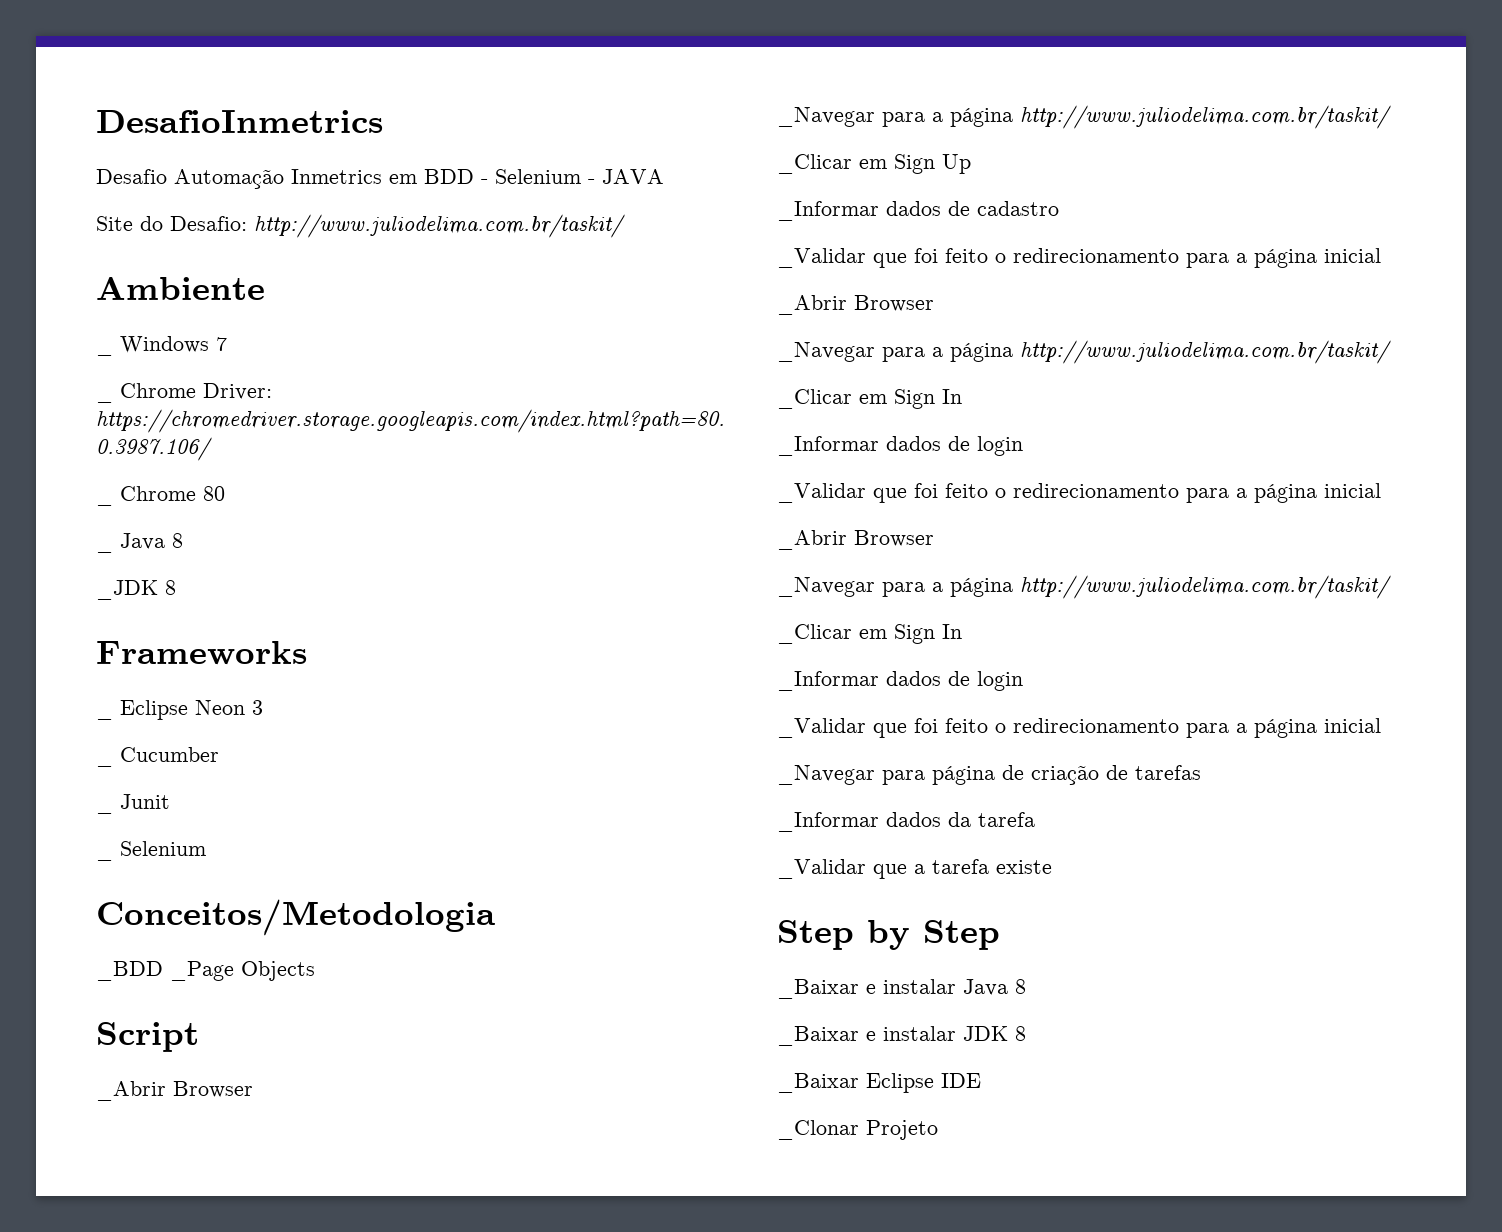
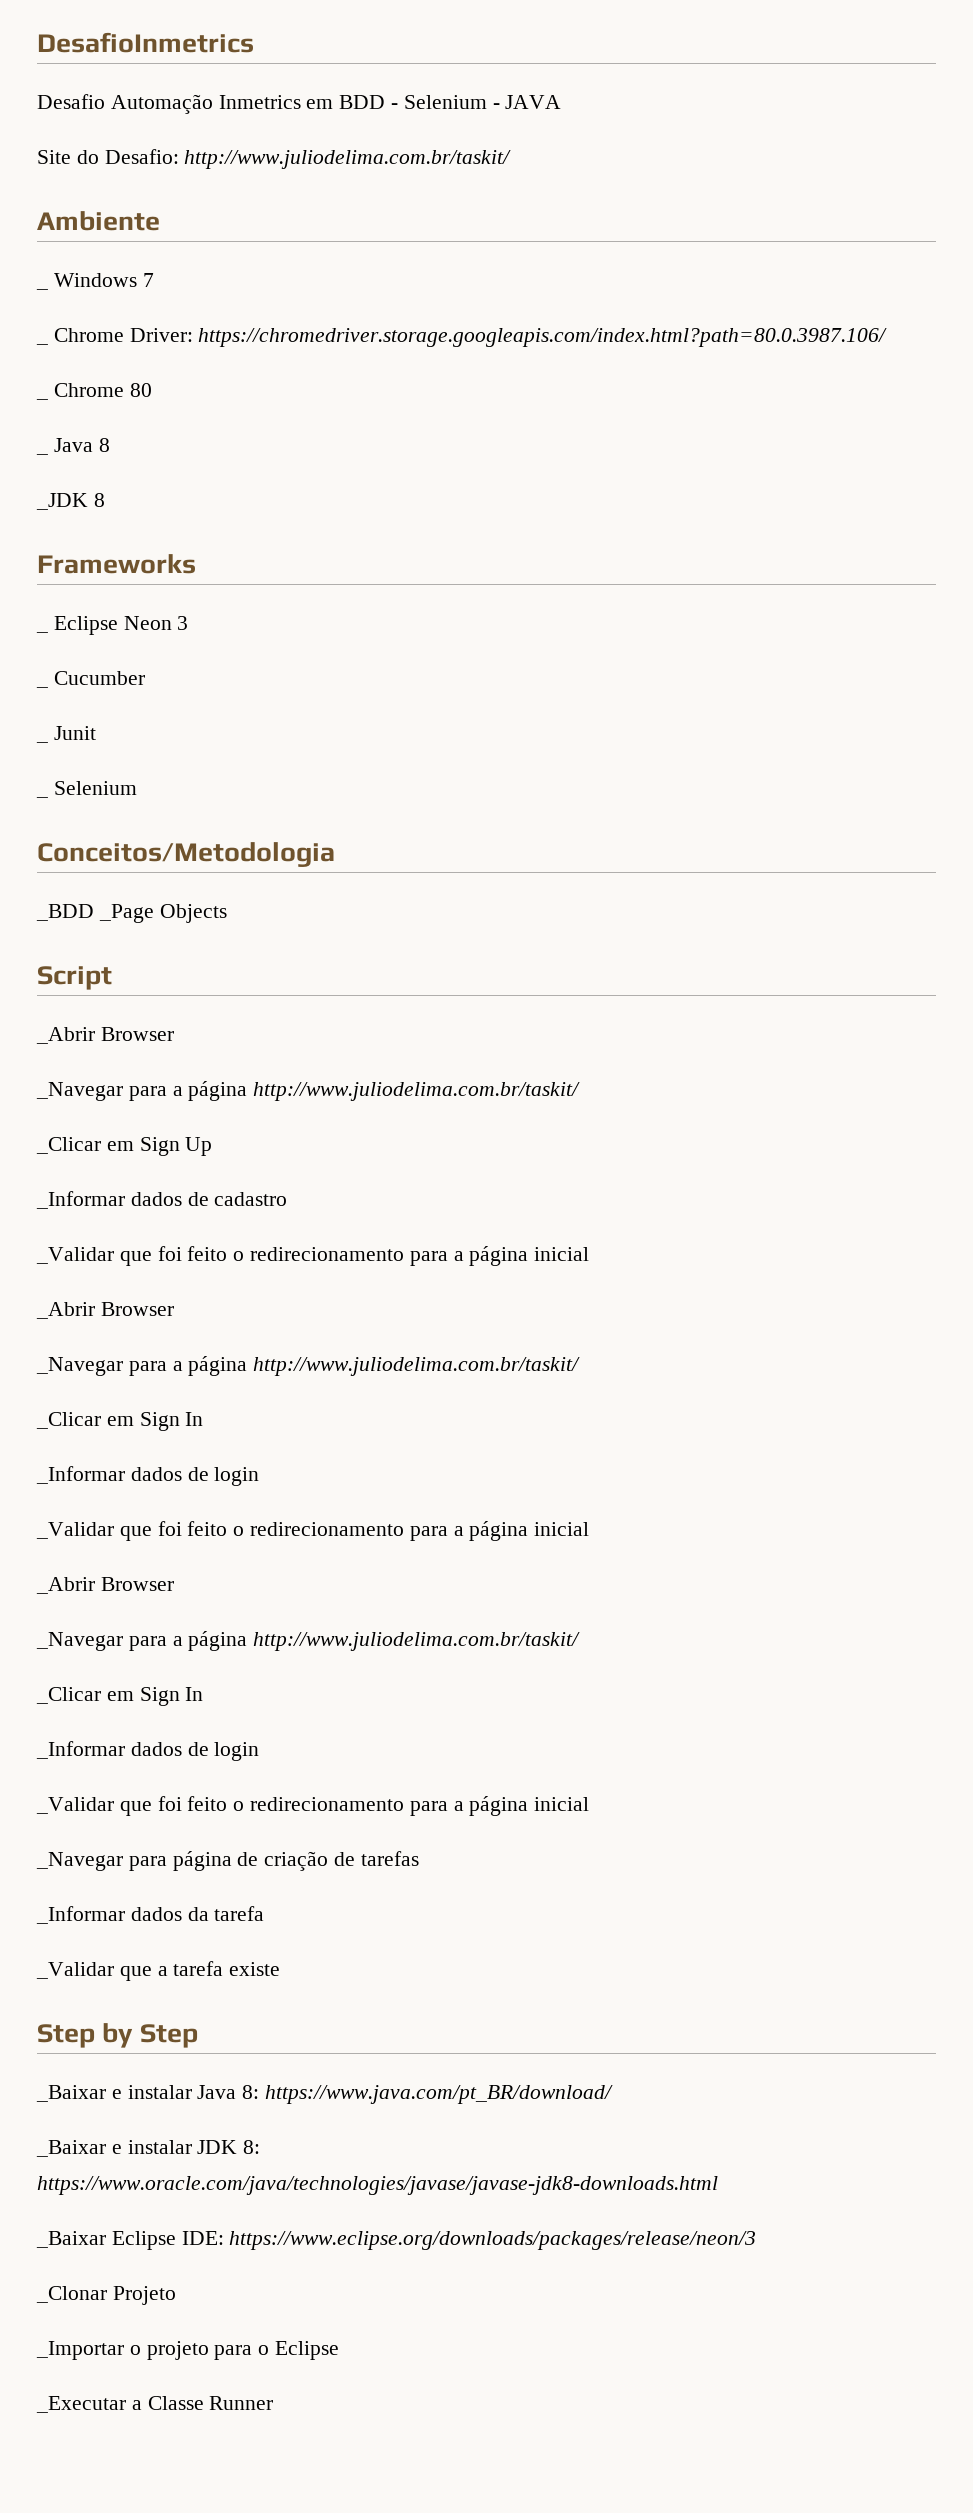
- _Baixar e instalar Java 8
+ _Baixar e instalar Java 8: https://www.java.com/pt_BR/download/
- _Baixar e instalar JDK 8
+ _Baixar e instalar JDK 8: https://www.oracle.com/java/technologies/javase/javase-jdk8-downloads.html
- _Baixar Eclipse IDE
+ _Baixar Eclipse IDE: https://www.eclipse.org/downloads/packages/release/neon/3
+ _Importar o projeto para o Eclipse
+ _Executar a Classe Runner

